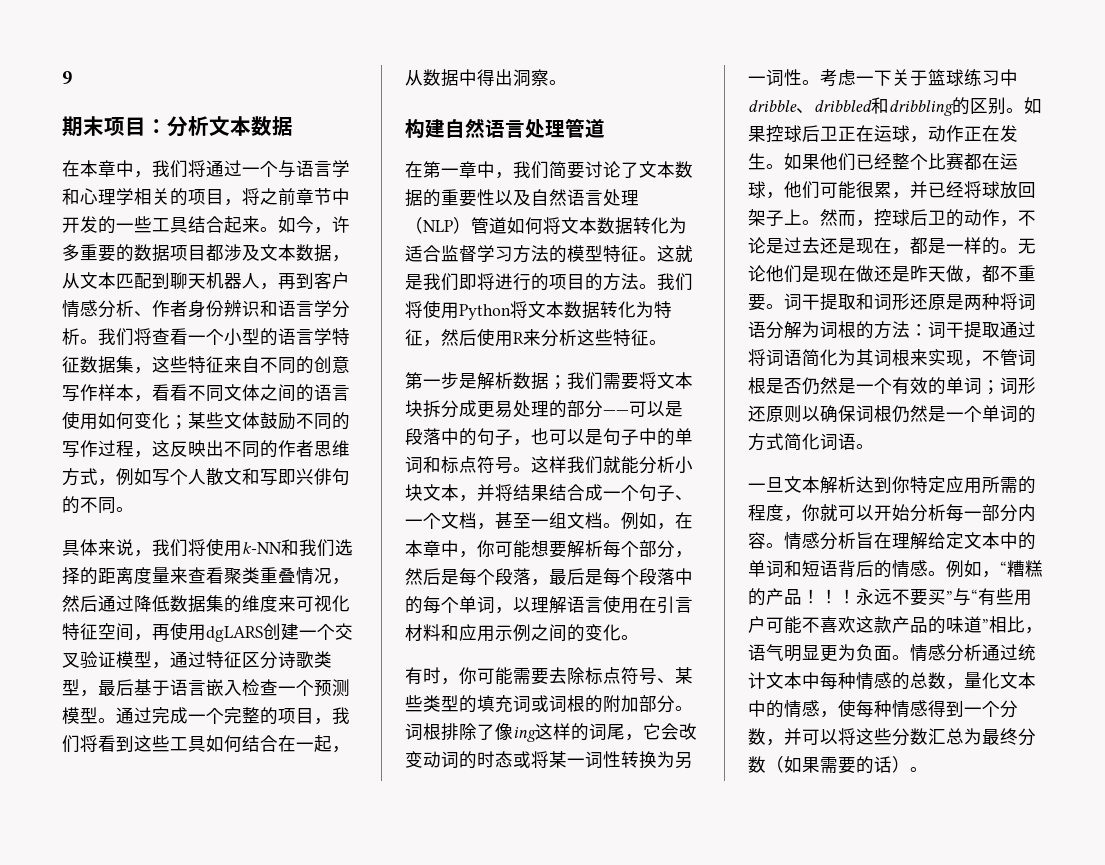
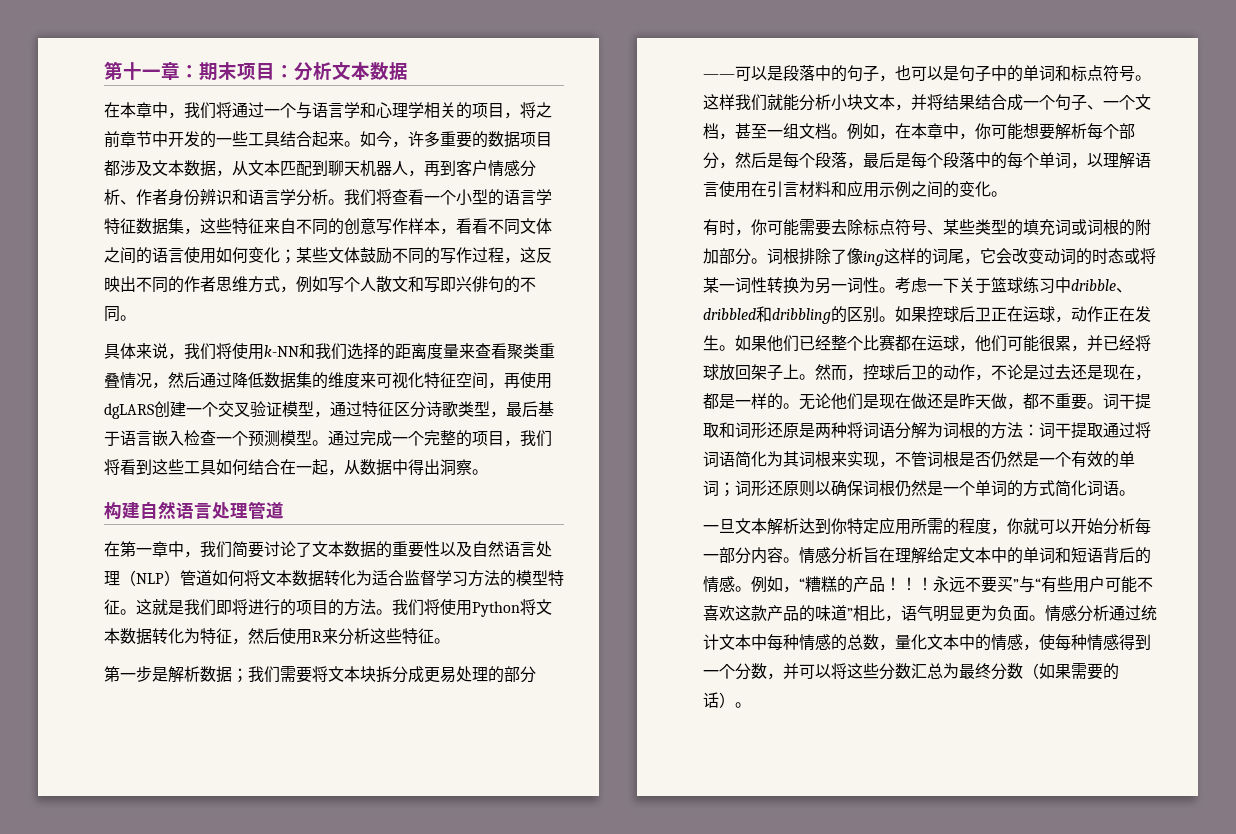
- 9
- 期末项目：分析文本数据
+ 第十一章：期末项目：分析文本数据

